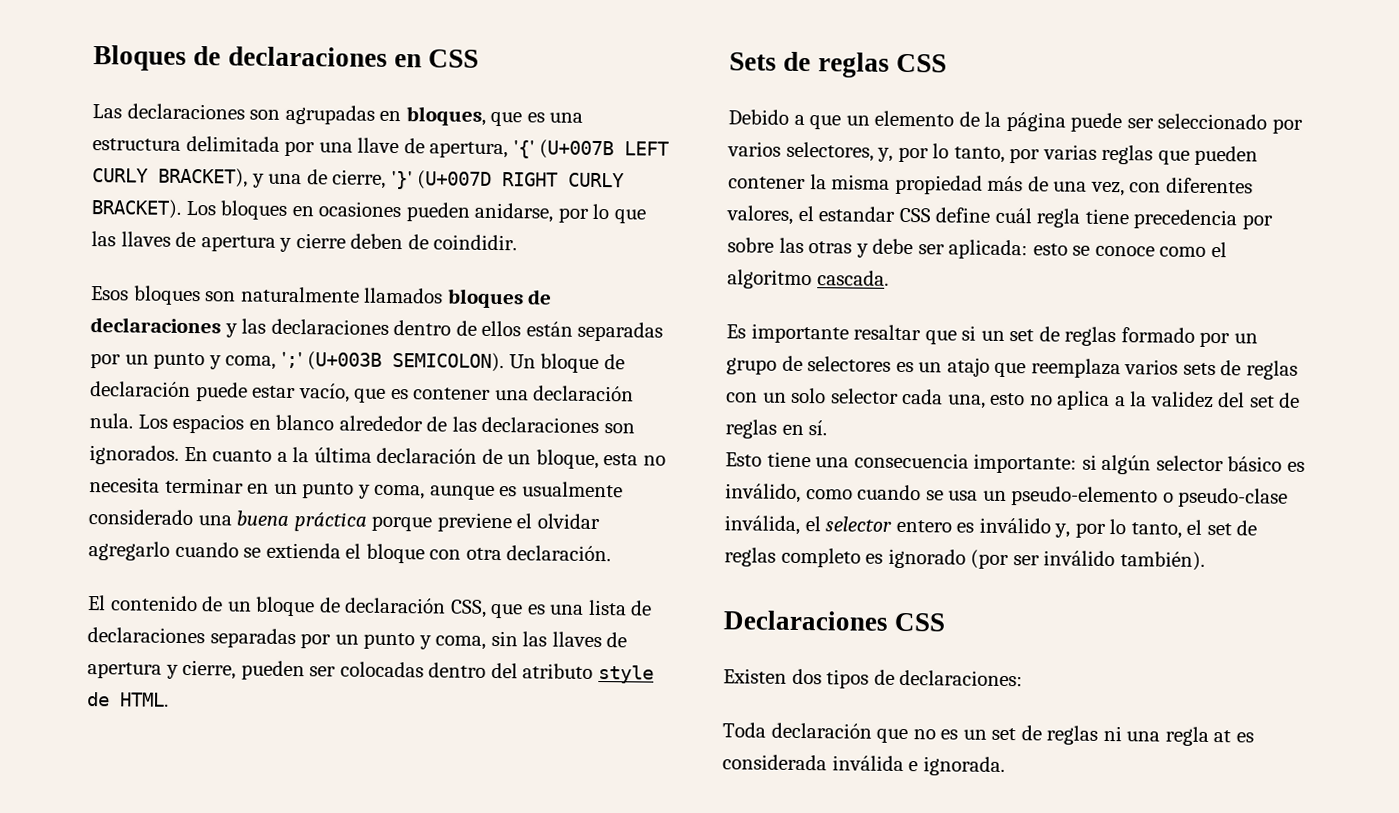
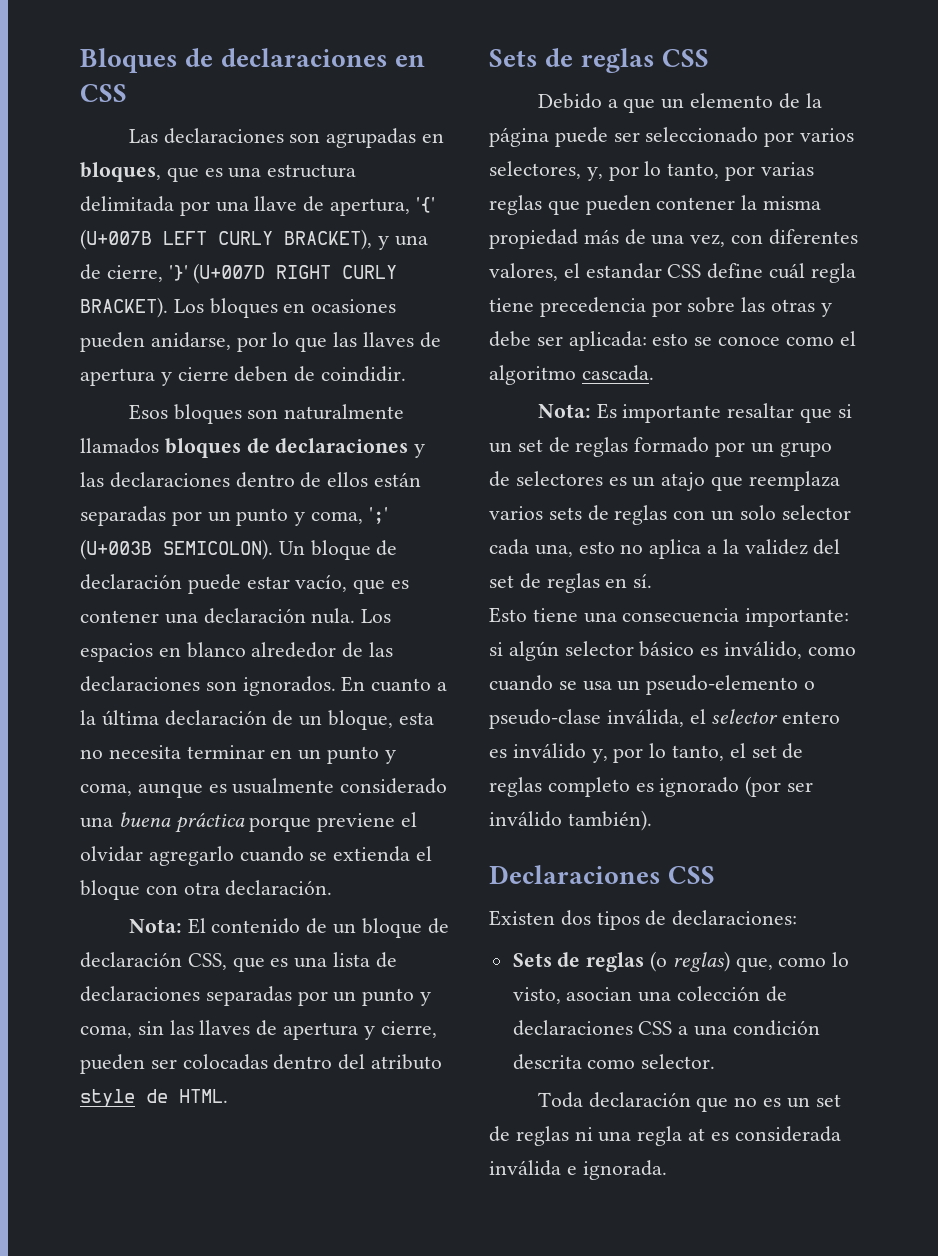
- El contenido de un bloque de declaración CSS, que es una lista de declaraciones separadas por un punto y coma, sin las llaves de apertura y cierre, pueden ser colocadas dentro del atributo style de HTML.
+ Nota: El contenido de un bloque de declaración CSS, que es una lista de declaraciones separadas por un punto y coma, sin las llaves de apertura y cierre, pueden ser colocadas dentro del atributo style de HTML.
- Es importante resaltar que si un set de reglas formado por un grupo de selectores es un atajo que reemplaza varios sets de reglas con un solo selector cada una, esto no aplica a la validez del set de reglas en sí.
+ Nota: Es importante resaltar que si un set de reglas formado por un grupo de selectores es un atajo que reemplaza varios sets de reglas con un solo selector cada una, esto no aplica a la validez del set de reglas en sí.
+ Sets de reglas (o reglas) que, como lo visto, asocian una colección de declaraciones CSS a una condición descrita como selector.

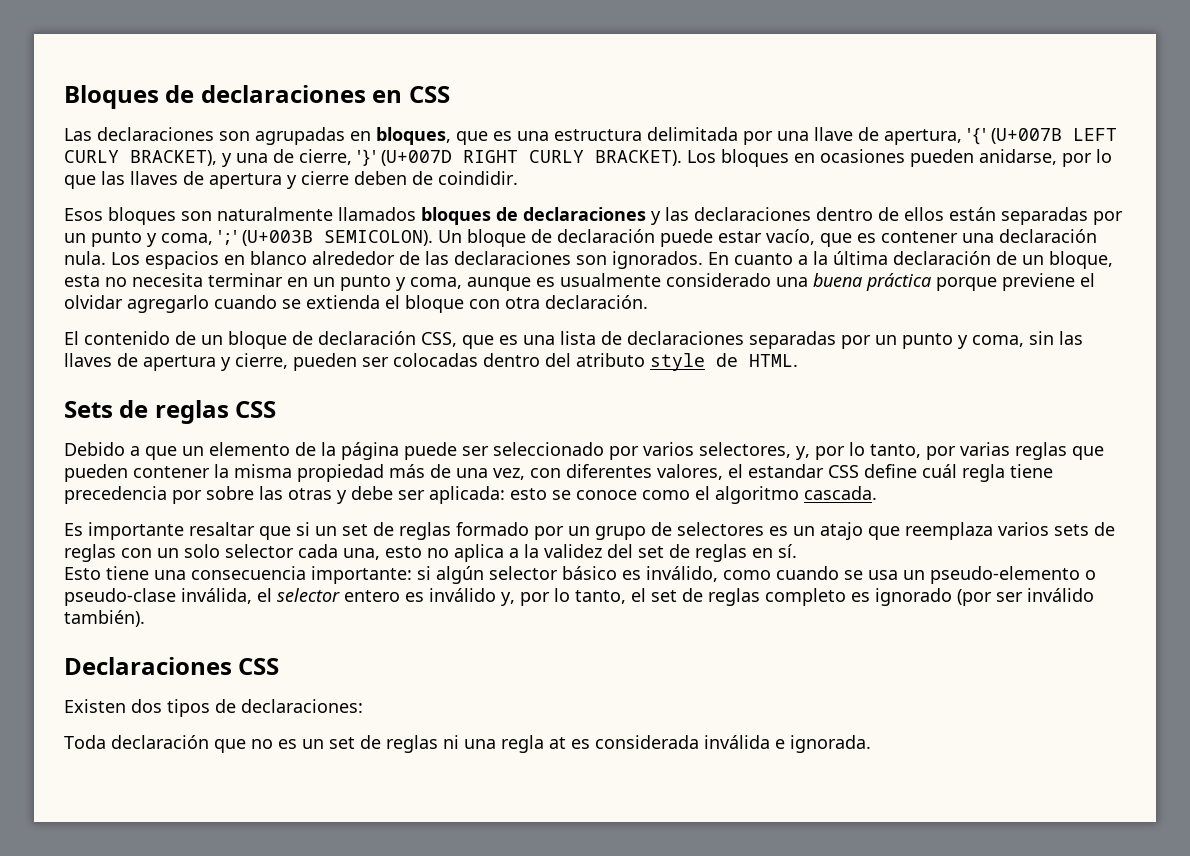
- Nota: El contenido de un bloque de declaración CSS, que es una lista de declaraciones separadas por un punto y coma, sin las llaves de apertura y cierre, pueden ser colocadas dentro del atributo style de HTML.
+ El contenido de un bloque de declaración CSS, que es una lista de declaraciones separadas por un punto y coma, sin las llaves de apertura y cierre, pueden ser colocadas dentro del atributo style de HTML.
- Nota: Es importante resaltar que si un set de reglas formado por un grupo de selectores es un atajo que reemplaza varios sets de reglas con un solo selector cada una, esto no aplica a la validez del set de reglas en sí.
+ Es importante resaltar que si un set de reglas formado por un grupo de selectores es un atajo que reemplaza varios sets de reglas con un solo selector cada una, esto no aplica a la validez del set de reglas en sí.
- Sets de reglas (o reglas) que, como lo visto, asocian una colección de declaraciones CSS a una condición descrita como selector.

